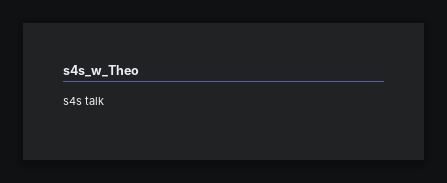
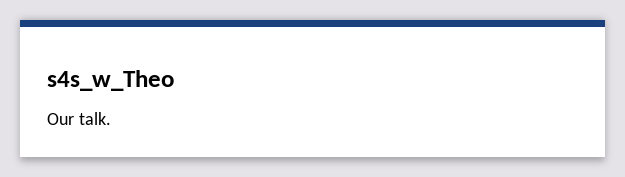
- s4s talk
+ Our talk.

